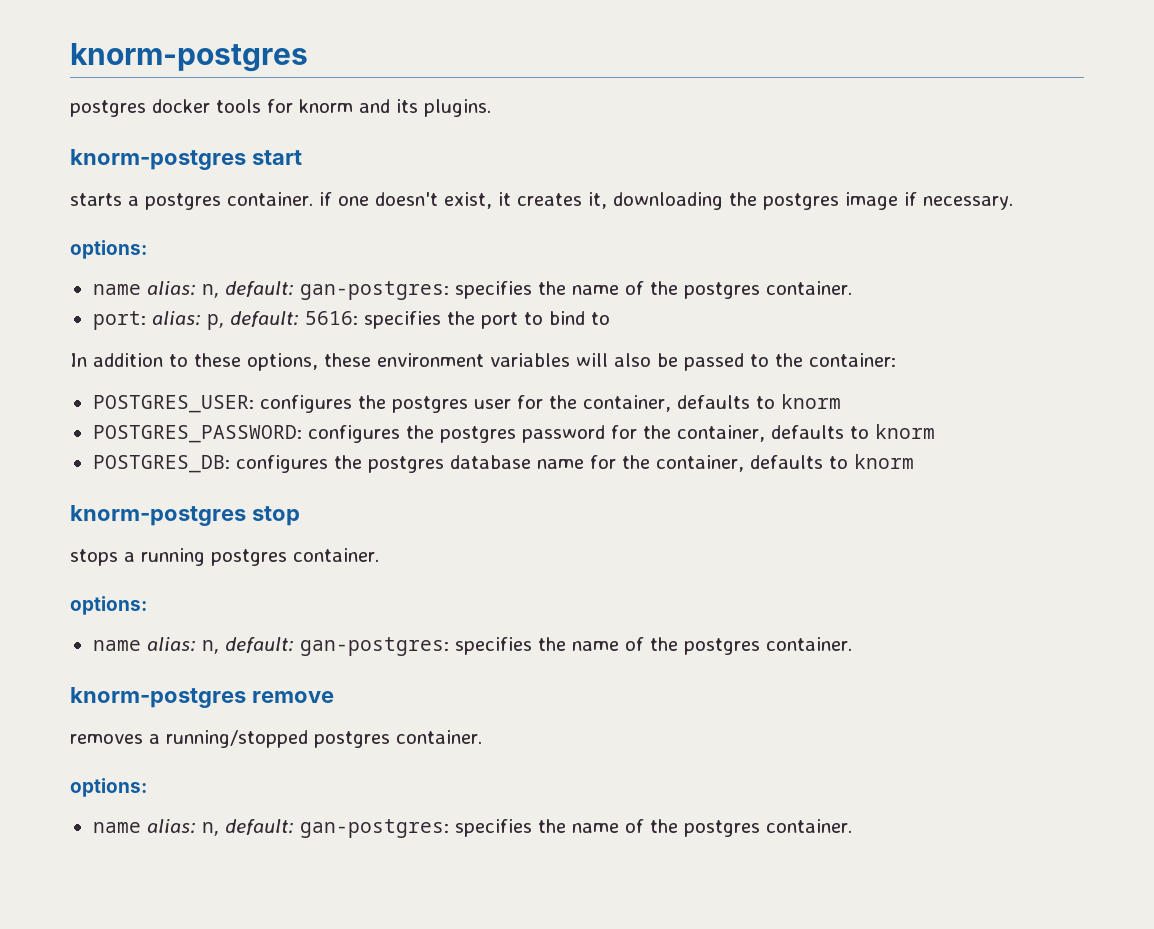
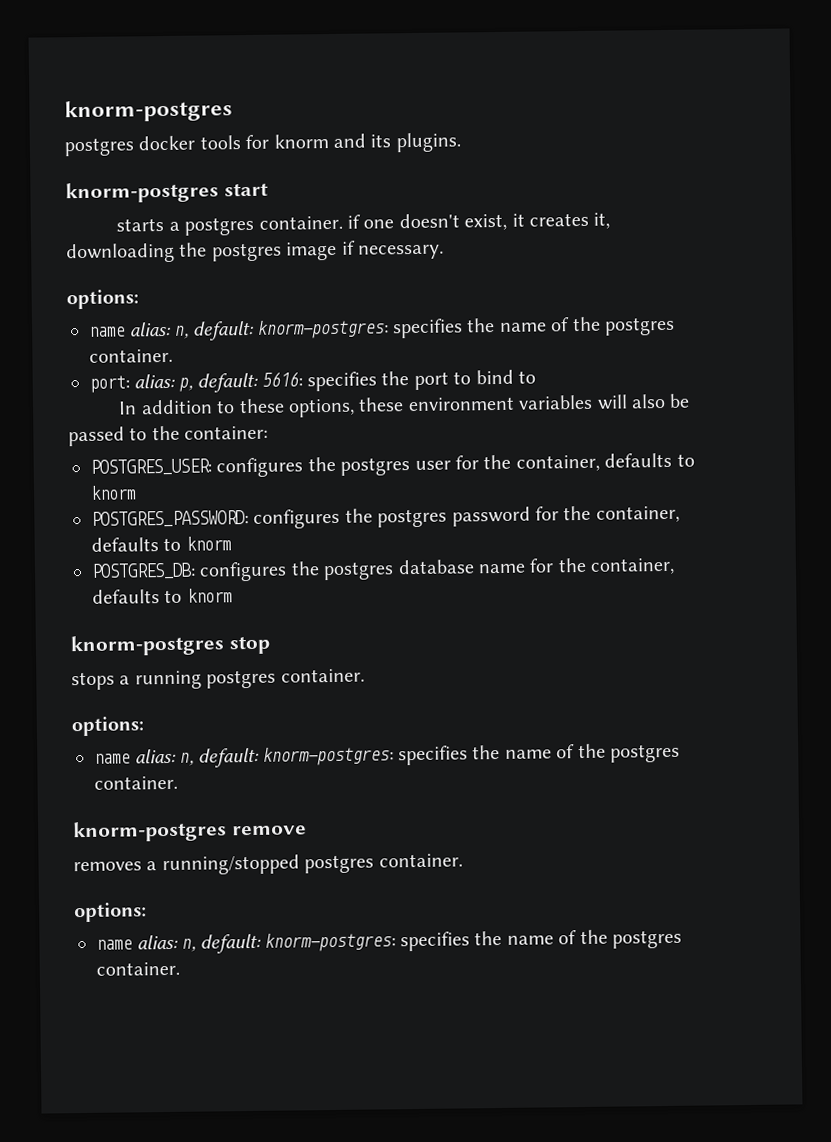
  starts a postgres container. if one doesn't exist, it creates it, downloading the postgres image if necessary.
  options:
- name alias: n, default: gan-postgres: specifies the name of the postgres container.
+ name alias: n, default: knorm-postgres: specifies the name of the postgres container.
  stops a running postgres container.
  options:
- name alias: n, default: gan-postgres: specifies the name of the postgres container.
+ name alias: n, default: knorm-postgres: specifies the name of the postgres container.
  removes a running/stopped postgres container.
  options:
- name alias: n, default: gan-postgres: specifies the name of the postgres container.
+ name alias: n, default: knorm-postgres: specifies the name of the postgres container.

